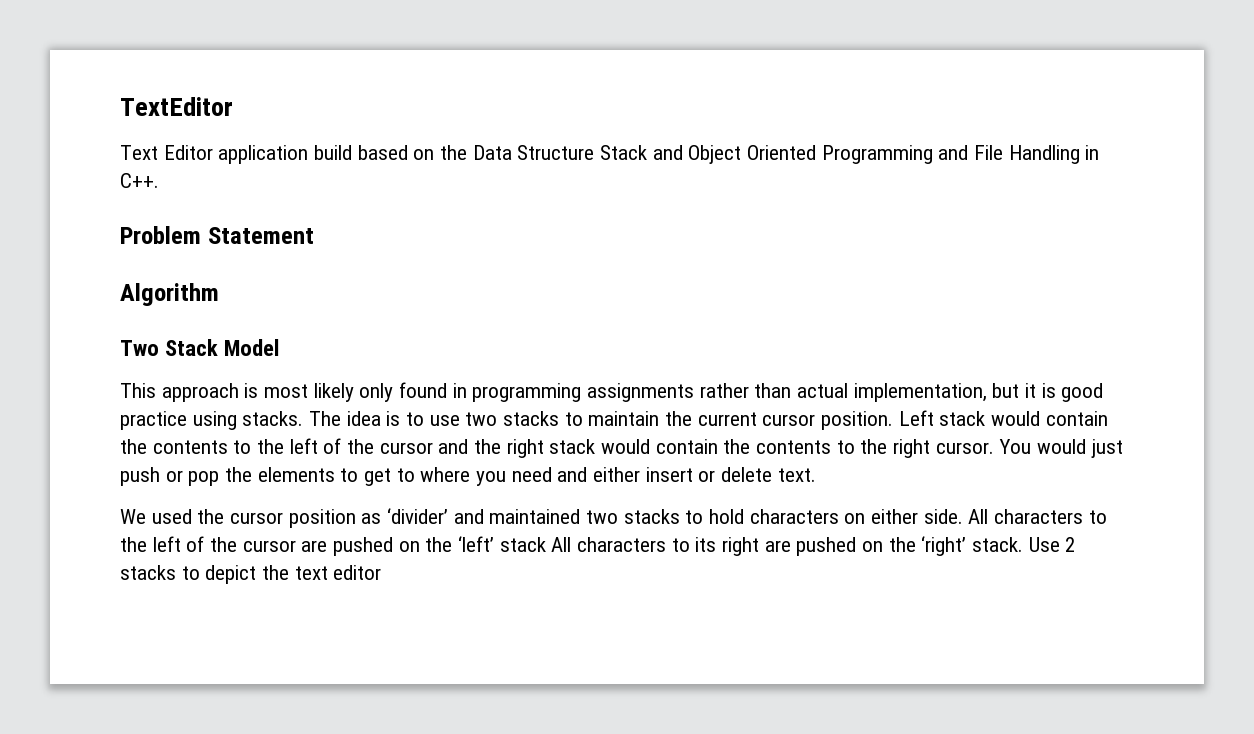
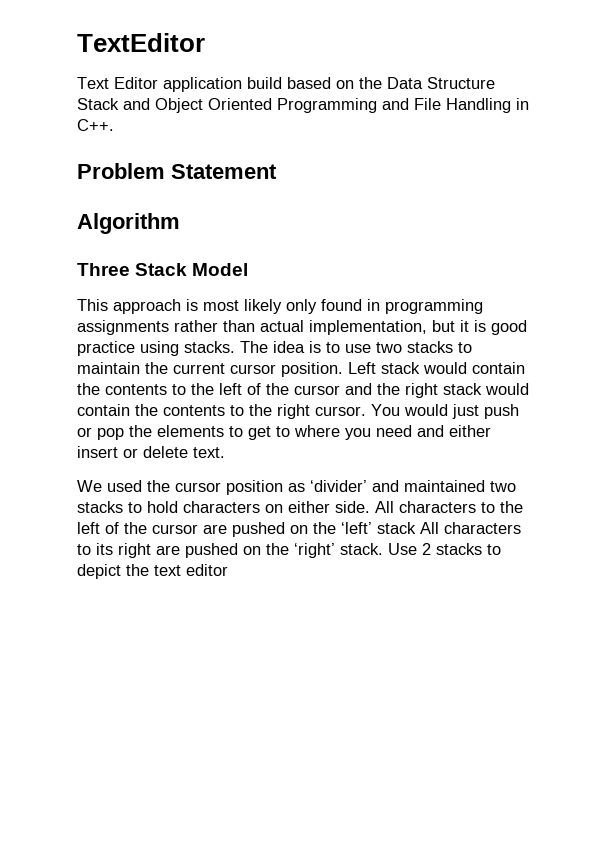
- Two Stack Model
+ Three Stack Model

